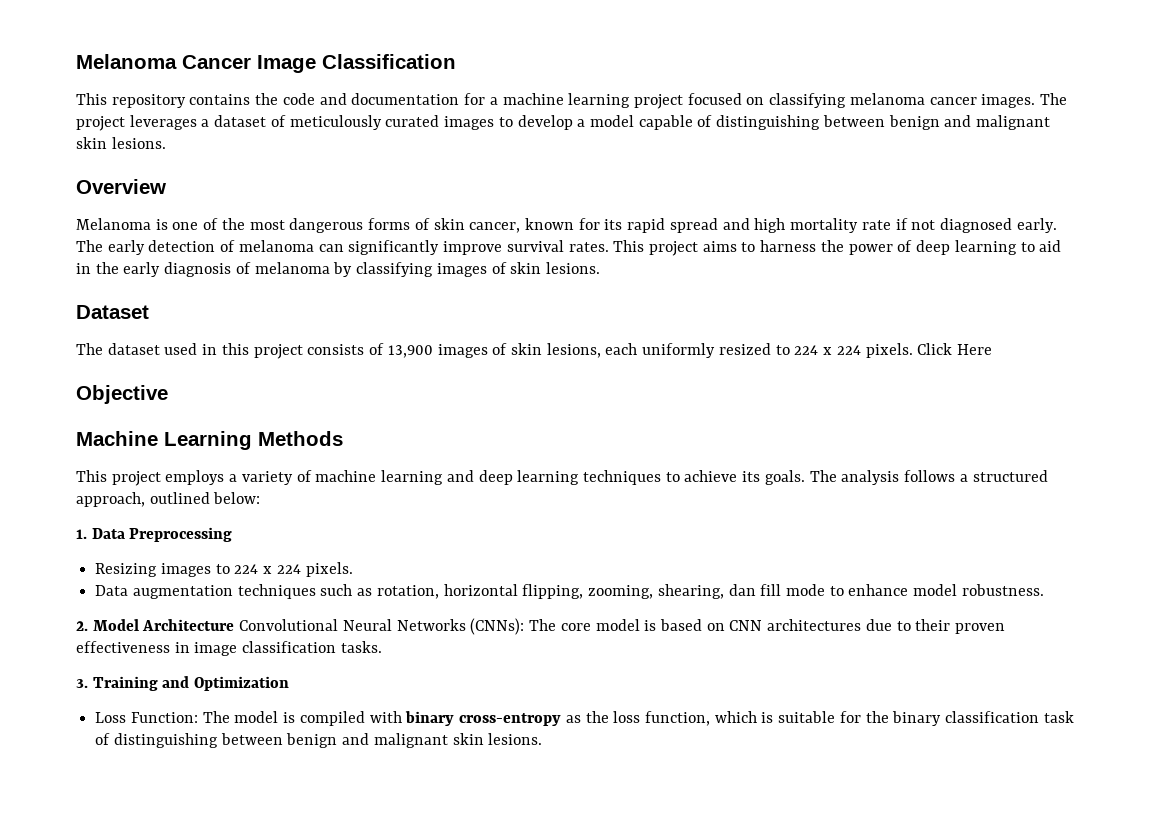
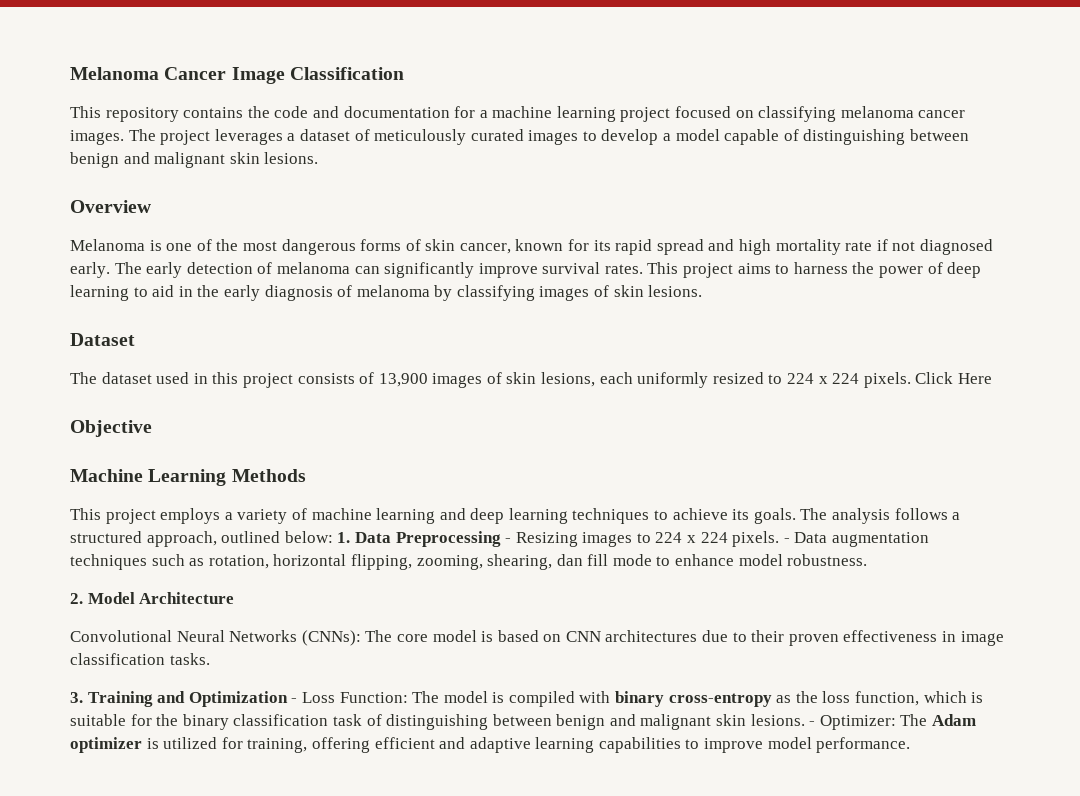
- The analysis follows a structured approach, outlined below:
- 1. Data Preprocessing
- Resizing images to 224 x 224 pixels.
- Data augmentation techniques such as rotation, horizontal flipping, zooming, shearing, dan fill mode to enhance model robustness.
+ The analysis follows a structured approach, outlined below: 1. Data Preprocessing - Resizing images to 224 x 224 pixels. - Data augmentation techniques such as rotation, horizontal flipping, zooming, shearing, dan fill mode to enhance model robustness.
- 2. Model Architecture Convolutional Neural Networks (CNNs): The core model is based on CNN architectures due to their proven effectiveness in image classification tasks.
+ 2. Model Architecture
+ Convolutional Neural Networks (CNNs): The core model is based on CNN architectures due to their proven effectiveness in image classification tasks.
- 3. Training and Optimization
- Loss Function: The model is compiled with binary cross-entropy as the loss function, which is suitable for the binary classification task of distinguishing between benign and malignant skin lesions.
+ 3. Training and Optimization - Loss Function: The model is compiled with binary cross-entropy as the loss function, which is suitable for the binary classification task of distinguishing between benign and malignant skin lesions.
+ - Optimizer: The Adam optimizer is utilized for training, offering efficient and adaptive learning capabilities to improve model performance.

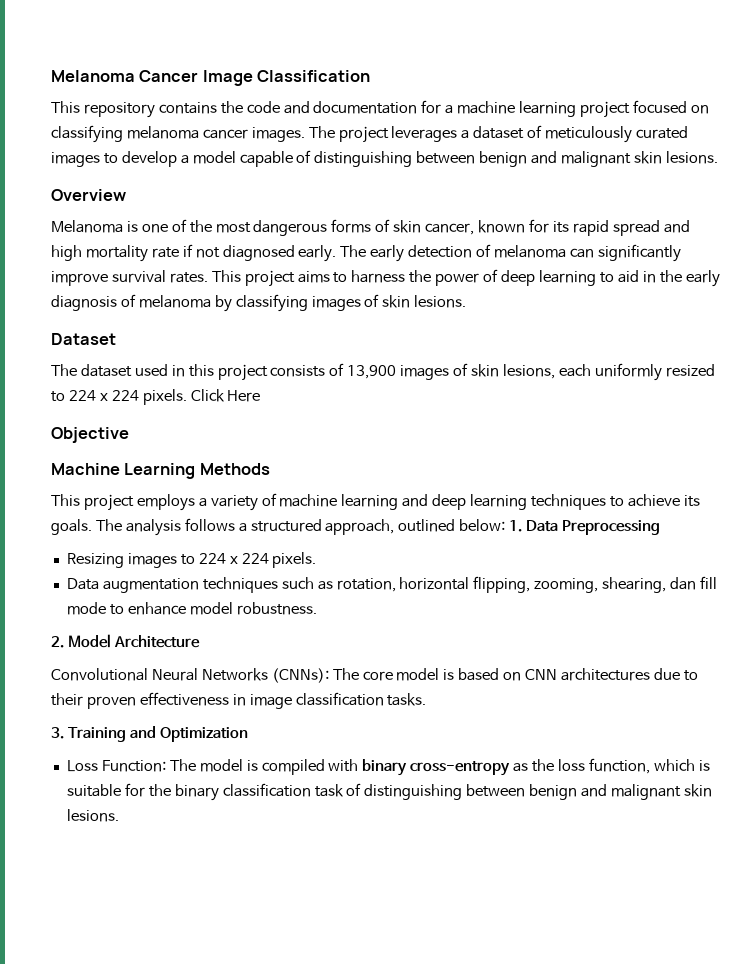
- The analysis follows a structured approach, outlined below: 1. Data Preprocessing - Resizing images to 224 x 224 pixels. - Data augmentation techniques such as rotation, horizontal flipping, zooming, shearing, dan fill mode to enhance model robustness.
+ The analysis follows a structured approach, outlined below: 1. Data Preprocessing
+ Resizing images to 224 x 224 pixels.
+ Data augmentation techniques such as rotation, horizontal flipping, zooming, shearing, dan fill mode to enhance model robustness.
- 3. Training and Optimization - Loss Function: The model is compiled with binary cross-entropy as the loss function, which is suitable for the binary classification task of distinguishing between benign and malignant skin lesions. - Optimizer: The Adam optimizer is utilized for training, offering efficient and adaptive learning capabilities to improve model performance.
+ 3. Training and Optimization
+ Loss Function: The model is compiled with binary cross-entropy as the loss function, which is suitable for the binary classification task of distinguishing between benign and malignant skin lesions.

